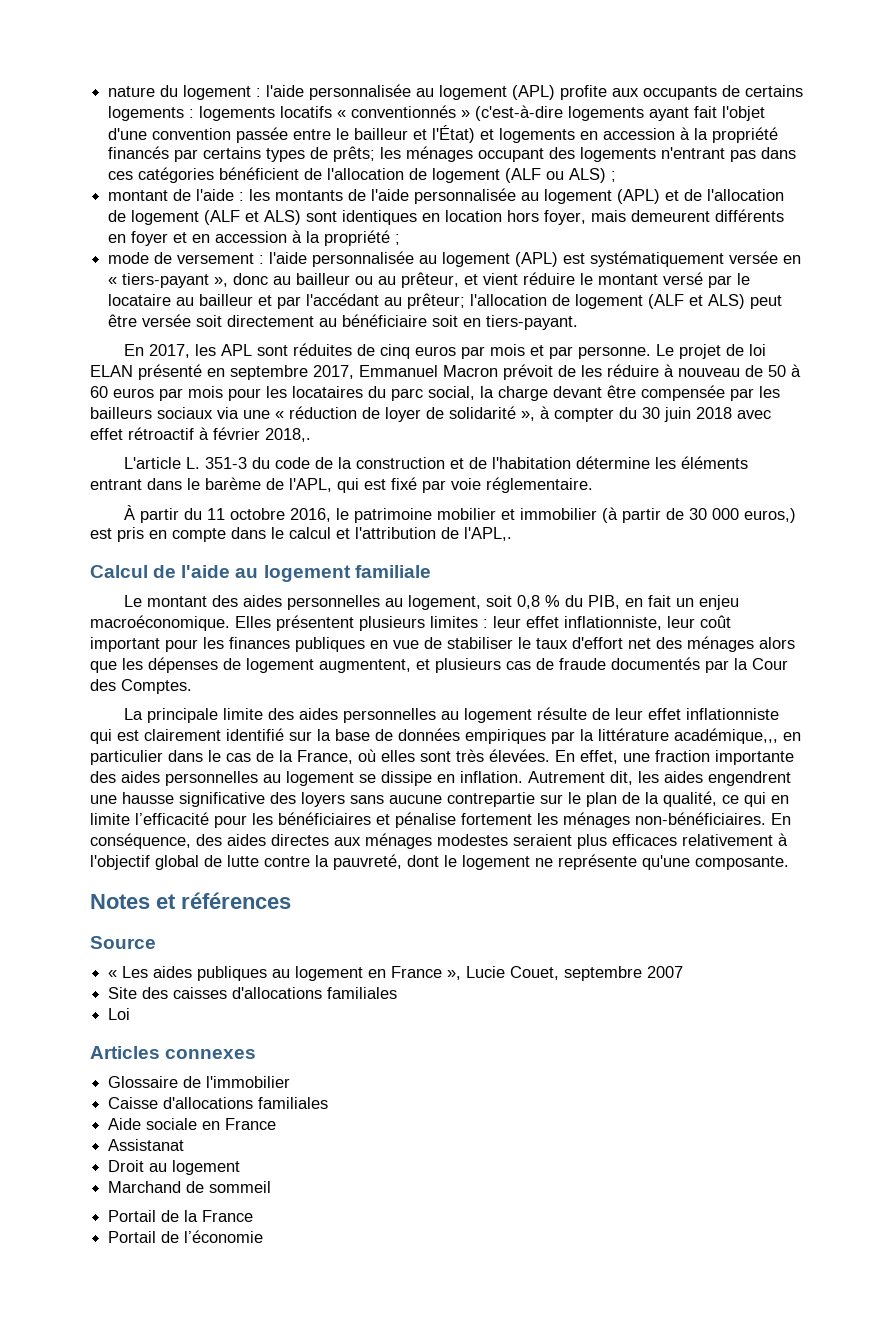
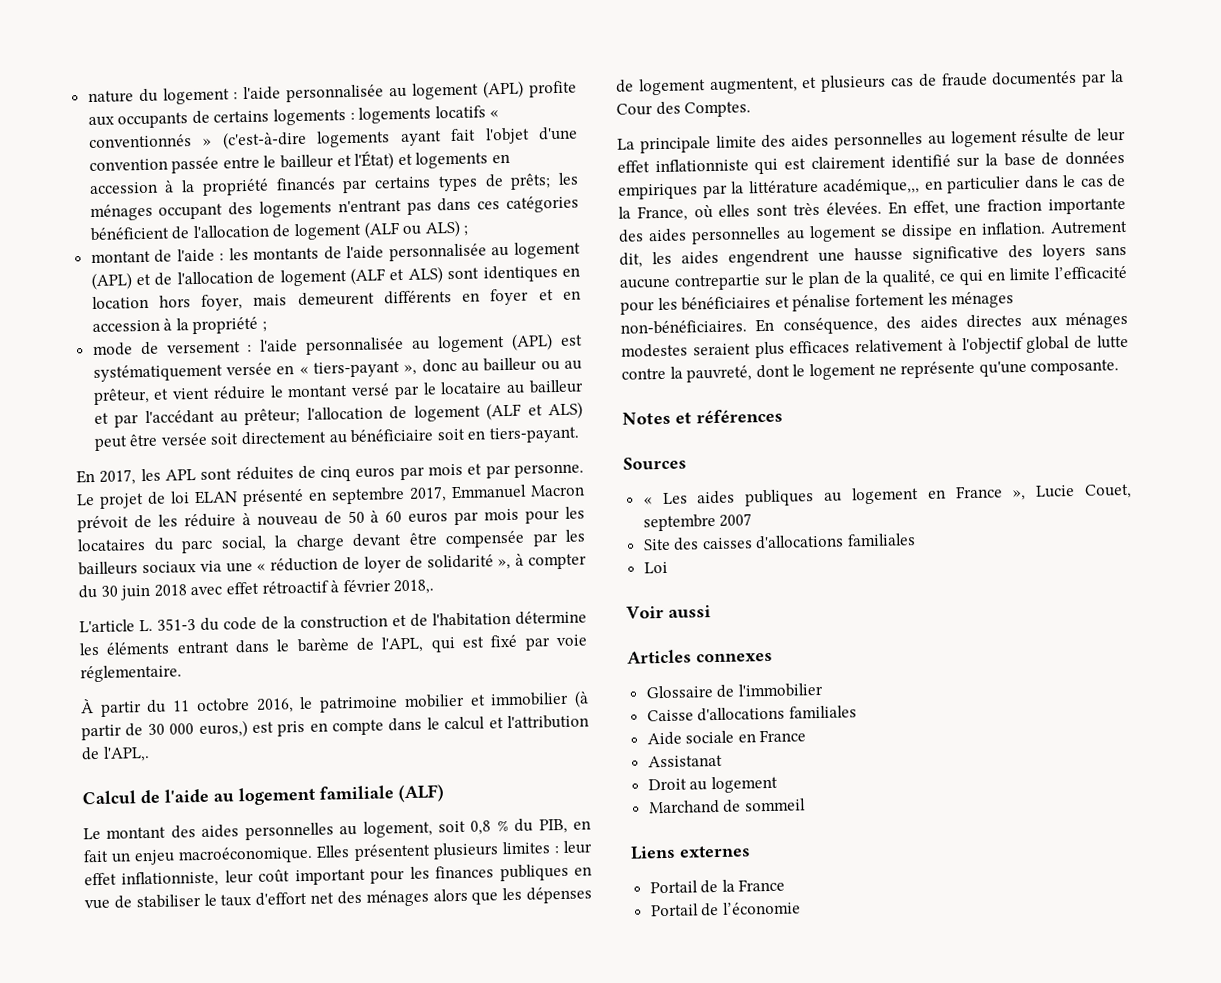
- Calcul de l'aide au logement familiale
+ Calcul de l'aide au logement familiale (ALF)
- Source
+ Sources
+ Voir aussi
+ Liens externes

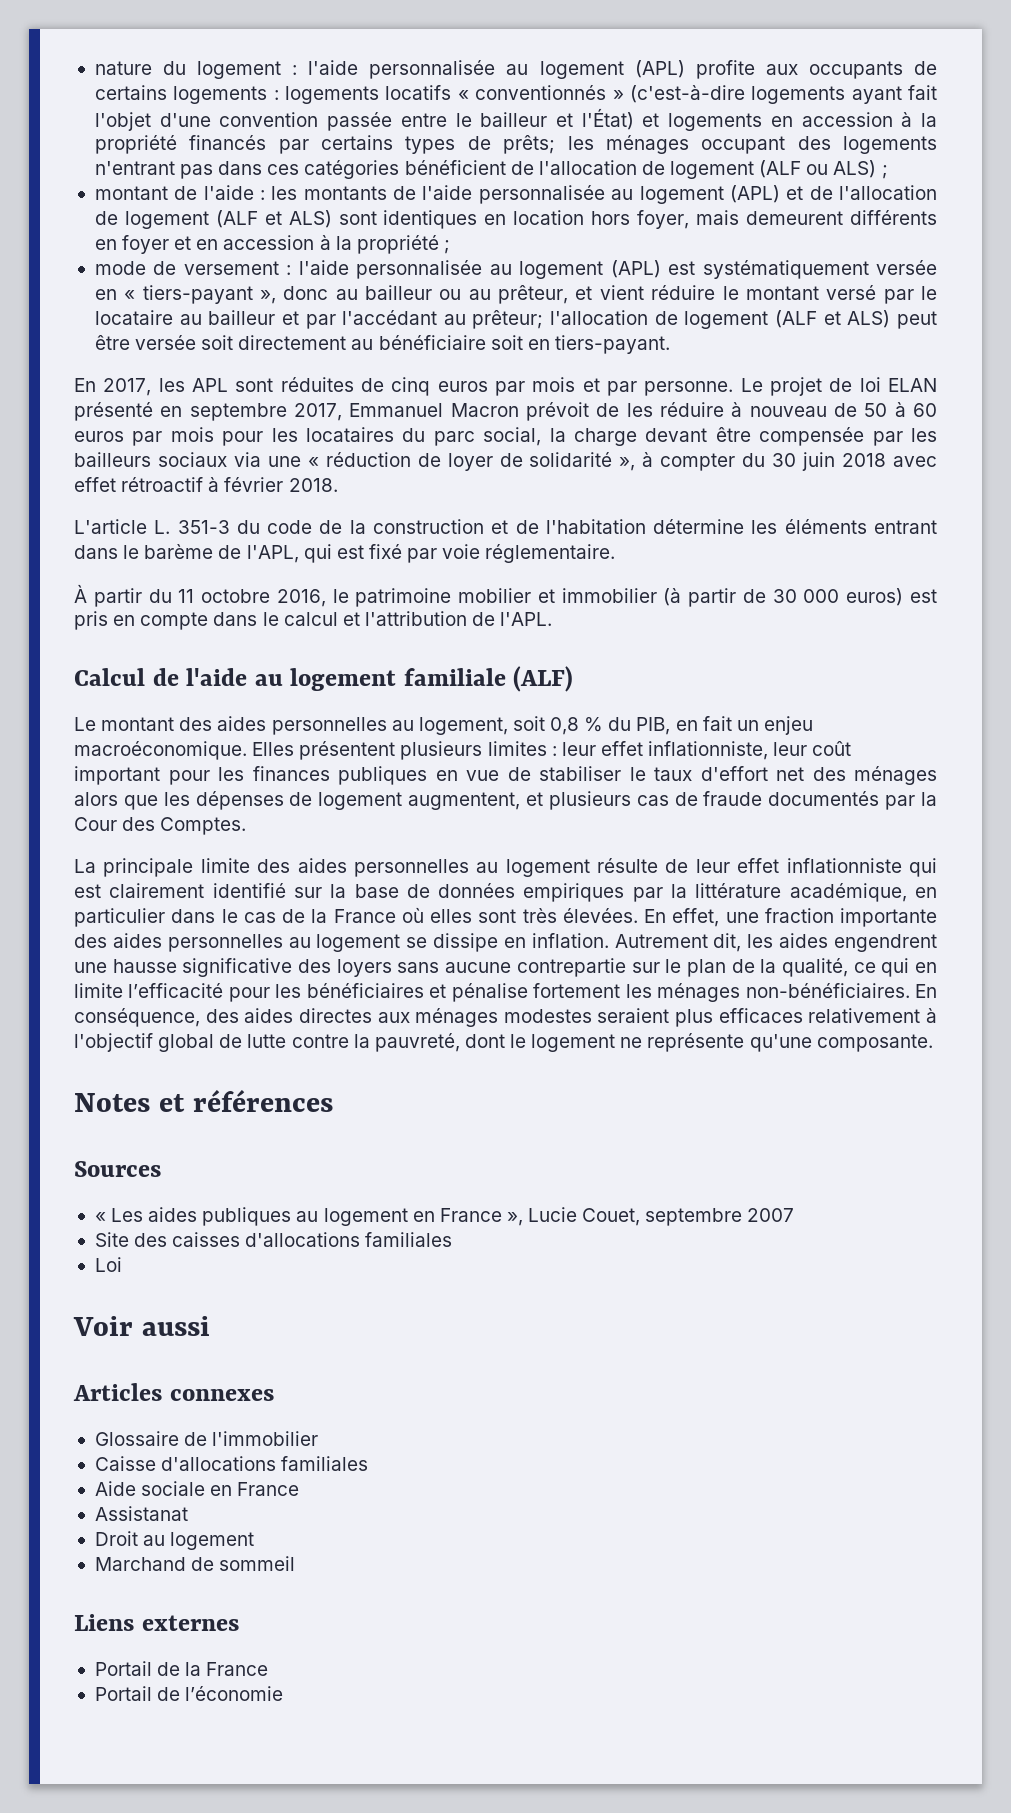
- Le projet de loi ELAN présenté en septembre 2017, Emmanuel Macron prévoit de les réduire à nouveau de 50 à 60 euros par mois pour les locataires du parc social, la charge devant être compensée par les bailleurs sociaux via une « réduction de loyer de solidarité », à compter du 30 juin 2018 avec effet rétroactif à février 2018,.
+ Le projet de loi ELAN présenté en septembre 2017, Emmanuel Macron prévoit de les réduire à nouveau de 50 à 60 euros par mois pour les locataires du parc social, la charge devant être compensée par les bailleurs sociaux via une « réduction de loyer de solidarité », à compter du 30 juin 2018 avec effet rétroactif à février 2018.
- À partir du 11 octobre 2016, le patrimoine mobilier et immobilier (à partir de 30 000 euros,) est pris en compte dans le calcul et l'attribution de l'APL,.
+ À partir du 11 octobre 2016, le patrimoine mobilier et immobilier (à partir de 30 000 euros) est pris en compte dans le calcul et l'attribution de l'APL.
- La principale limite des aides personnelles au logement résulte de leur effet inflationniste qui est clairement identifié sur la base de données empiriques par la littérature académique,,, en particulier dans le cas de la France, où elles sont très élevées.
+ La principale limite des aides personnelles au logement résulte de leur effet inflationniste qui est clairement identifié sur la base de données empiriques par la littérature académique, en particulier dans le cas de la France où elles sont très élevées.

